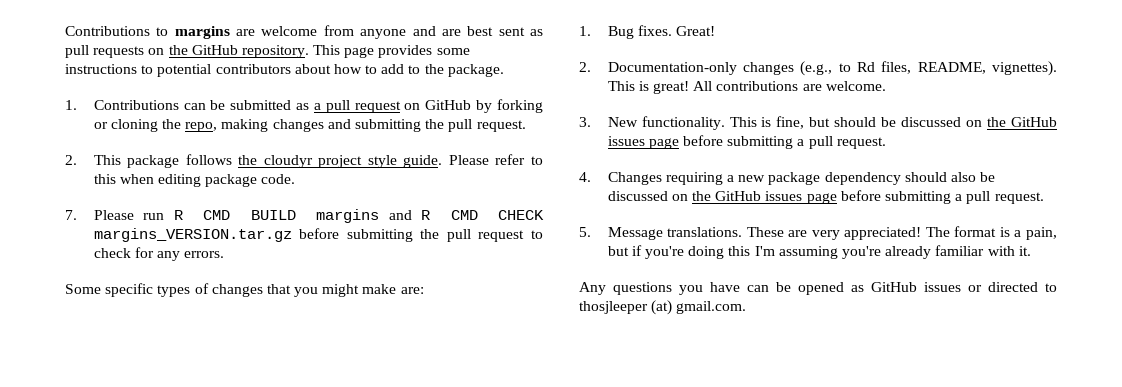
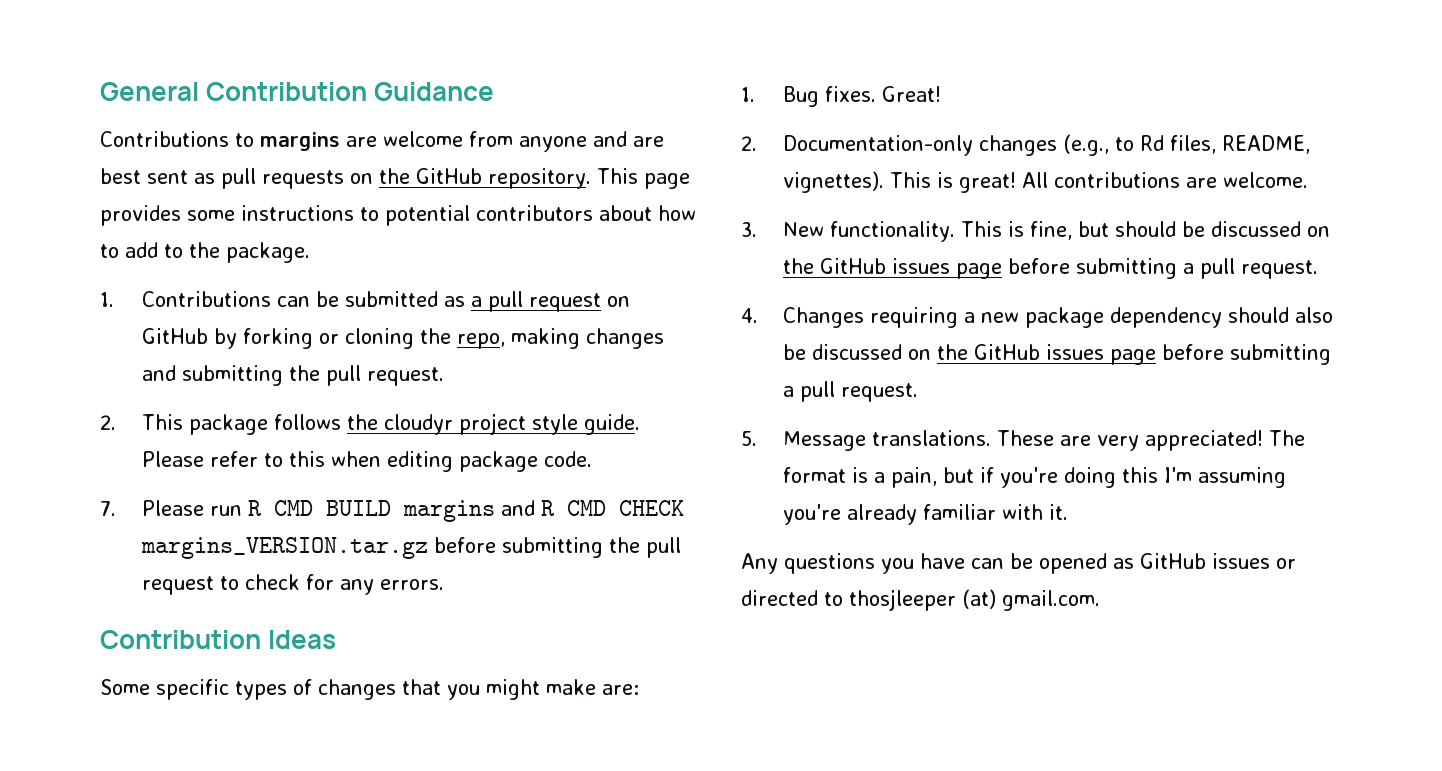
+ General Contribution Guidance
+ Contribution Ideas

